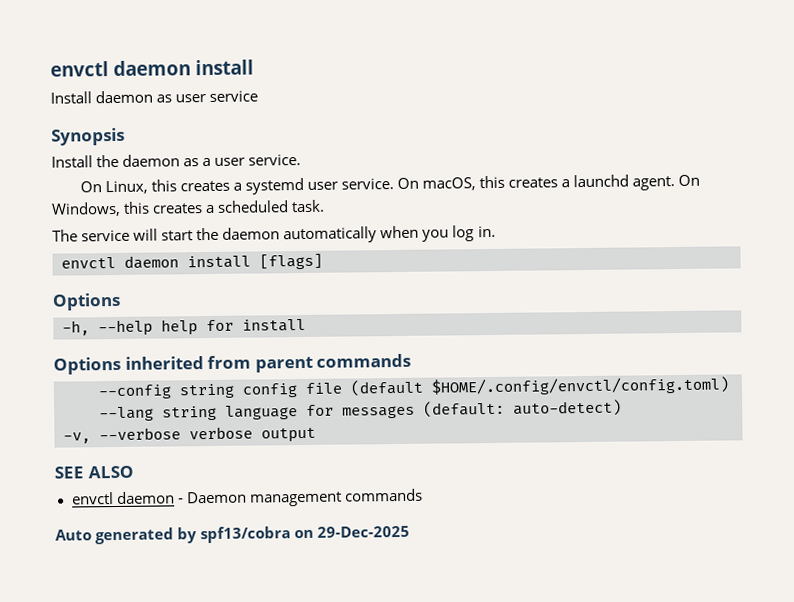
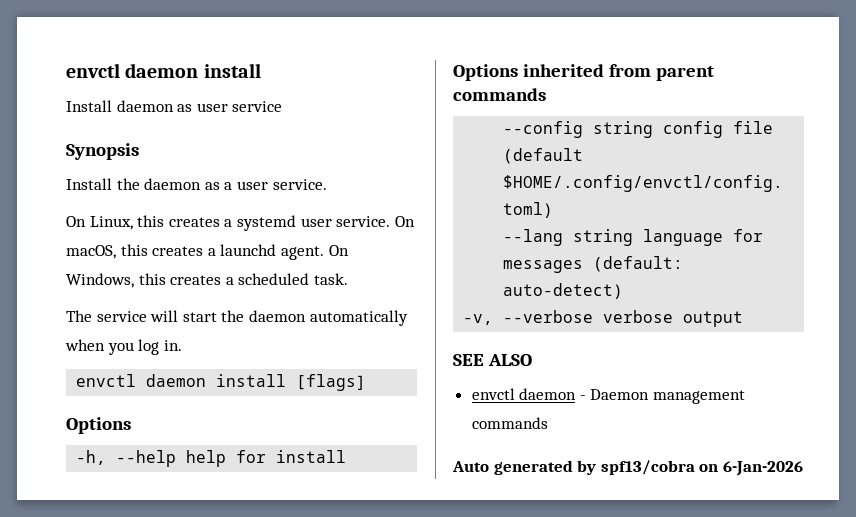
- Auto generated by spf13/cobra on 29-Dec-2025
+ Auto generated by spf13/cobra on 6-Jan-2026

